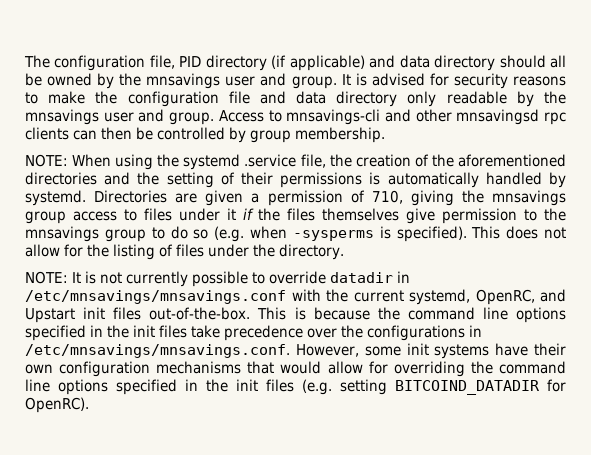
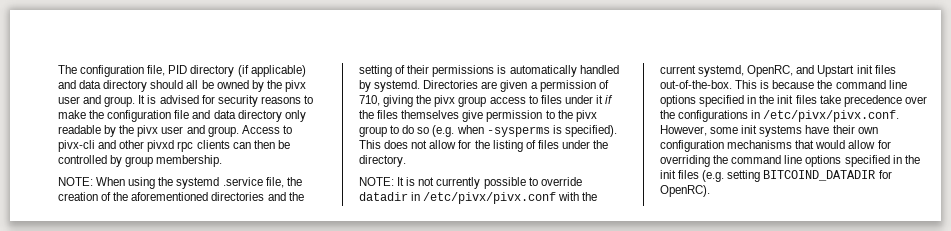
- The configuration file, PID directory (if applicable) and data directory should all be owned by the mnsavings user and group.
+ The configuration file, PID directory (if applicable) and data directory should all be owned by the pivx user and group.
- It is advised for security reasons to make the configuration file and data directory only readable by the mnsavings user and group.
+ It is advised for security reasons to make the configuration file and data directory only readable by the pivx user and group.
- Access to mnsavings-cli and other mnsavingsd rpc clients can then be controlled by group membership.
+ Access to pivx-cli and other pivxd rpc clients can then be controlled by group membership.
- Directories are given a permission of 710, giving the mnsavings group access to files under it if the files themselves give permission to the mnsavings group to do so (e.g. when -sysperms is specified).
+ Directories are given a permission of 710, giving the pivx group access to files under it if the files themselves give permission to the pivx group to do so (e.g. when -sysperms is specified).
- NOTE: It is not currently possible to override datadir in /etc/mnsavings/mnsavings.conf with the current systemd, OpenRC, and Upstart init files out-of-the-box.
+ NOTE: It is not currently possible to override datadir in /etc/pivx/pivx.conf with the current systemd, OpenRC, and Upstart init files out-of-the-box.
- This is because the command line options specified in the init files take precedence over the configurations in /etc/mnsavings/mnsavings.conf. However, some init systems have their own configuration mechanisms that would allow for overriding the command line options specified in the init files (e.g. setting BITCOIND_DATADIR for OpenRC).
+ This is because the command line options specified in the init files take precedence over the configurations in /etc/pivx/pivx.conf. However, some init systems have their own configuration mechanisms that would allow for overriding the command line options specified in the init files (e.g. setting BITCOIND_DATADIR for OpenRC).

